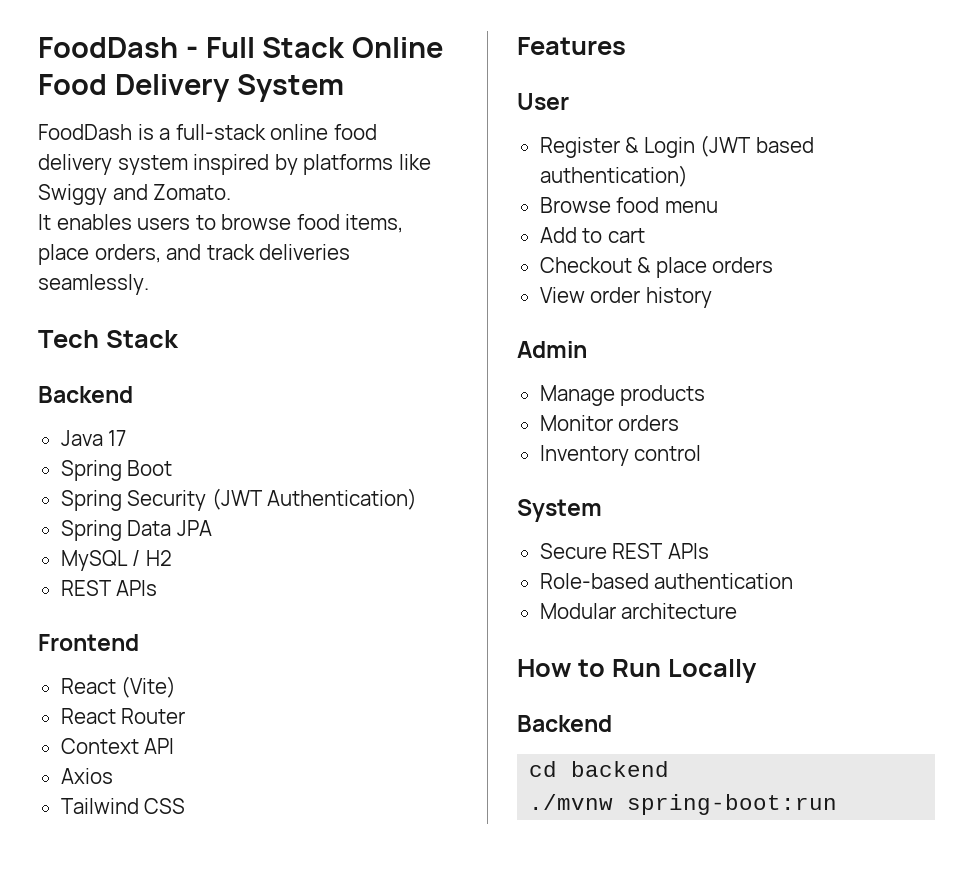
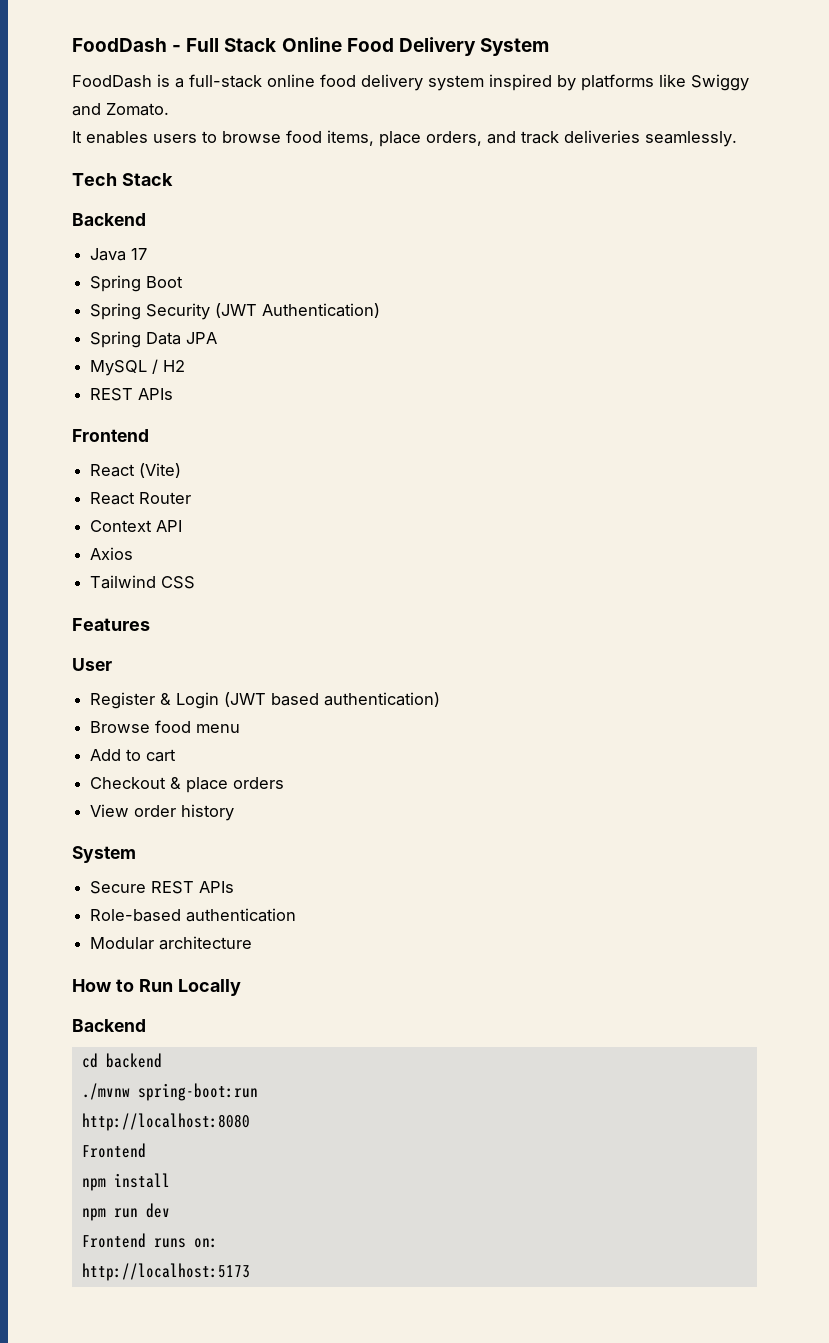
- Admin
- Manage products
- Monitor orders
- Inventory control
+ http://localhost:8080
+ Frontend
+ npm install
+ npm run dev
+ Frontend runs on:
+ http://localhost:5173

